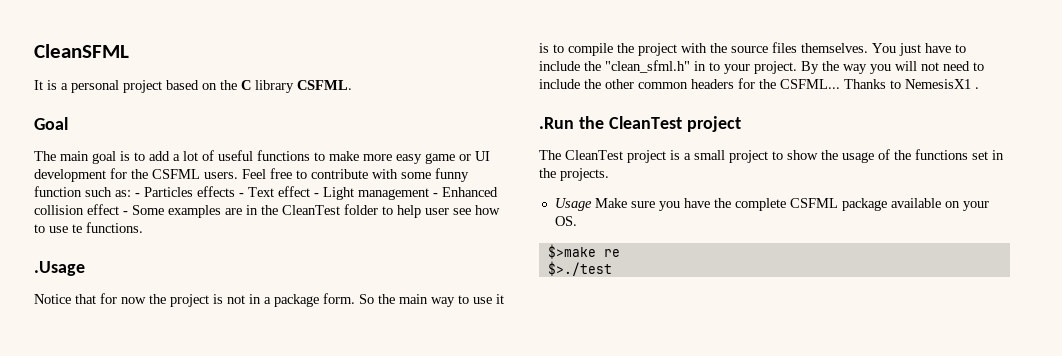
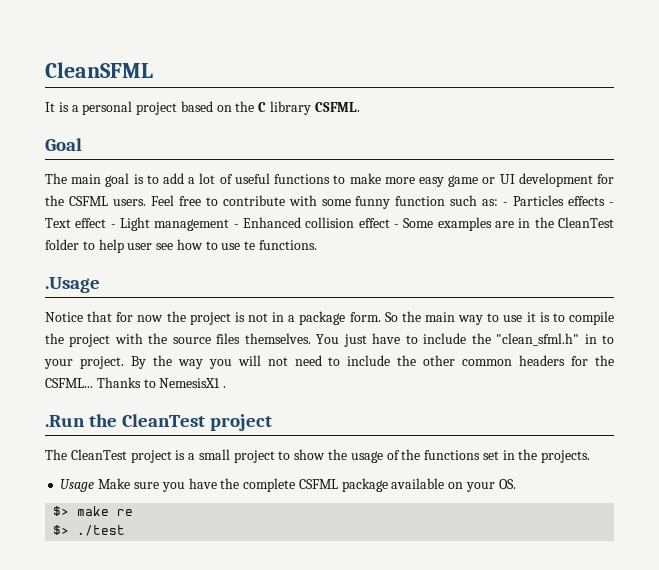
- $>make re
+ $> make re
- $>./test
+ $> ./test

